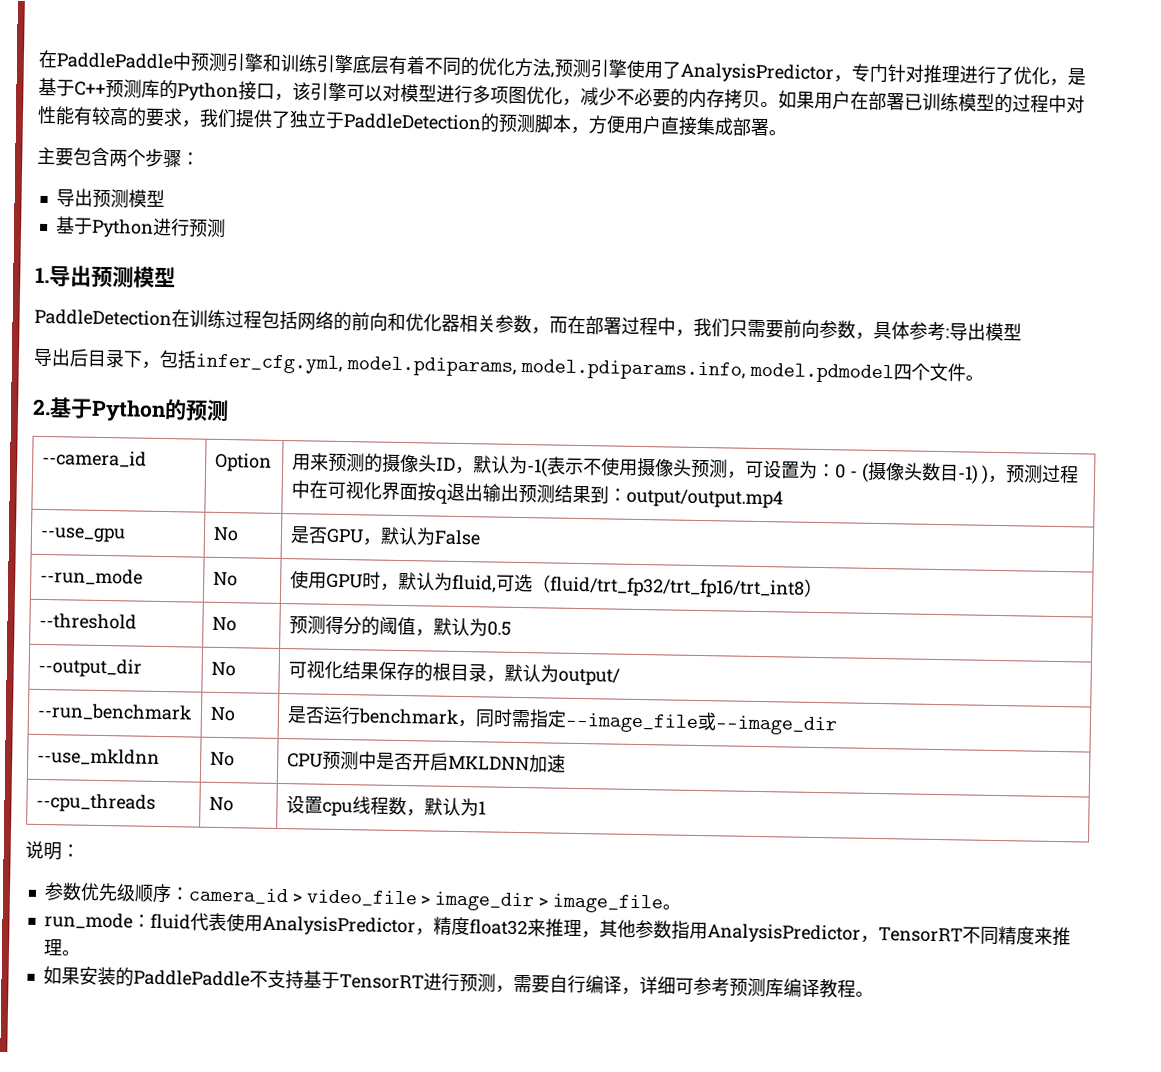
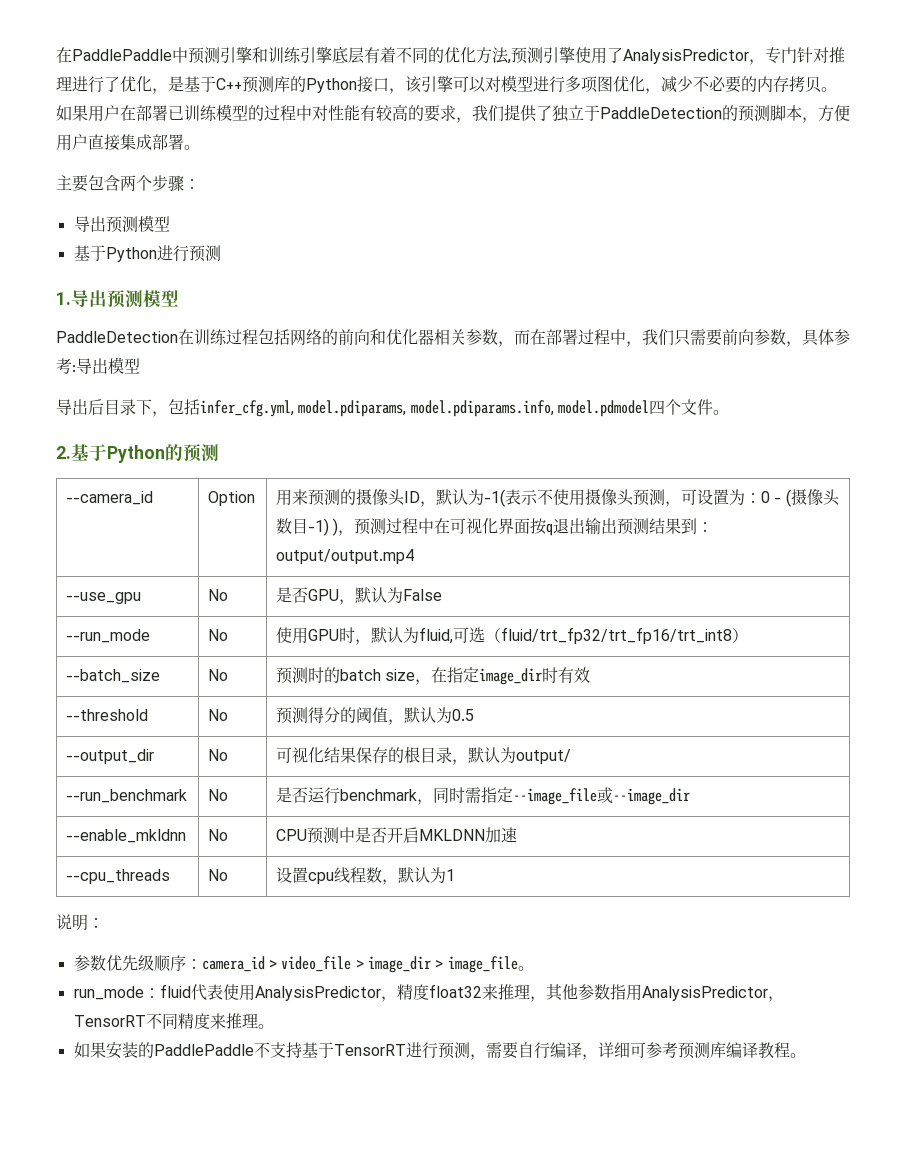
+ --batch_size | No | 预测时的batch size，在指定image_dir时有效
- --use_mkldnn | No | CPU预测中是否开启MKLDNN加速
+ --enable_mkldnn | No | CPU预测中是否开启MKLDNN加速

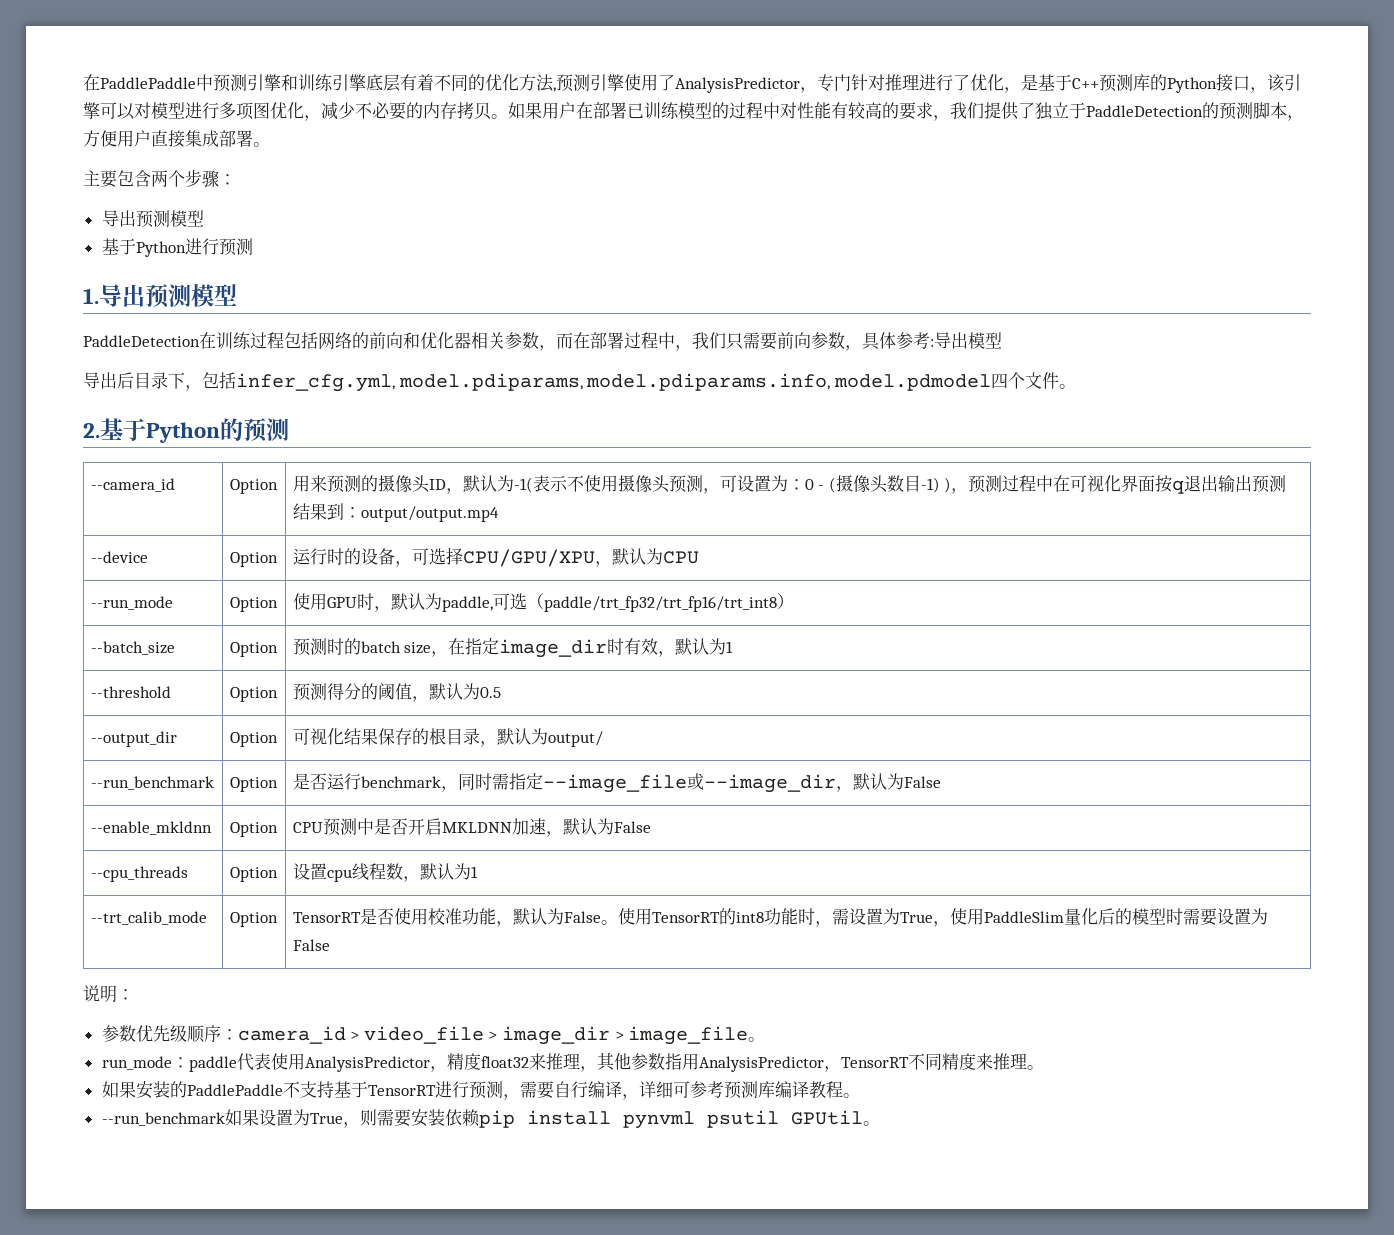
- --use_gpu | No | 是否GPU，默认为False
+ --device | Option | 运行时的设备，可选择CPU/GPU/XPU，默认为CPU
- --run_mode | No | 使用GPU时，默认为fluid,可选（fluid/trt_fp32/trt_fp16/trt_int8）
+ --run_mode | Option | 使用GPU时，默认为paddle,可选（paddle/trt_fp32/trt_fp16/trt_int8）
- --batch_size | No | 预测时的batch size，在指定image_dir时有效
+ --batch_size | Option | 预测时的batch size，在指定image_dir时有效，默认为1
- --threshold | No | 预测得分的阈值，默认为0.5
+ --threshold | Option | 预测得分的阈值，默认为0.5
- --output_dir | No | 可视化结果保存的根目录，默认为output/
+ --output_dir | Option | 可视化结果保存的根目录，默认为output/
- --run_benchmark | No | 是否运行benchmark，同时需指定--image_file或--image_dir
+ --run_benchmark | Option | 是否运行benchmark，同时需指定--image_file或--image_dir，默认为False
- --enable_mkldnn | No | CPU预测中是否开启MKLDNN加速
+ --enable_mkldnn | Option | CPU预测中是否开启MKLDNN加速，默认为False
- --cpu_threads | No | 设置cpu线程数，默认为1
+ --cpu_threads | Option | 设置cpu线程数，默认为1
+ --trt_calib_mode | Option | TensorRT是否使用校准功能，默认为False。使用TensorRT的int8功能时，需设置为True，使用PaddleSlim量化后的模型时需要设置为False
- run_mode：fluid代表使用AnalysisPredictor，精度float32来推理，其他参数指用AnalysisPredictor，TensorRT不同精度来推理。
+ run_mode：paddle代表使用AnalysisPredictor，精度float32来推理，其他参数指用AnalysisPredictor，TensorRT不同精度来推理。
+ --run_benchmark如果设置为True，则需要安装依赖pip install pynvml psutil GPUtil。

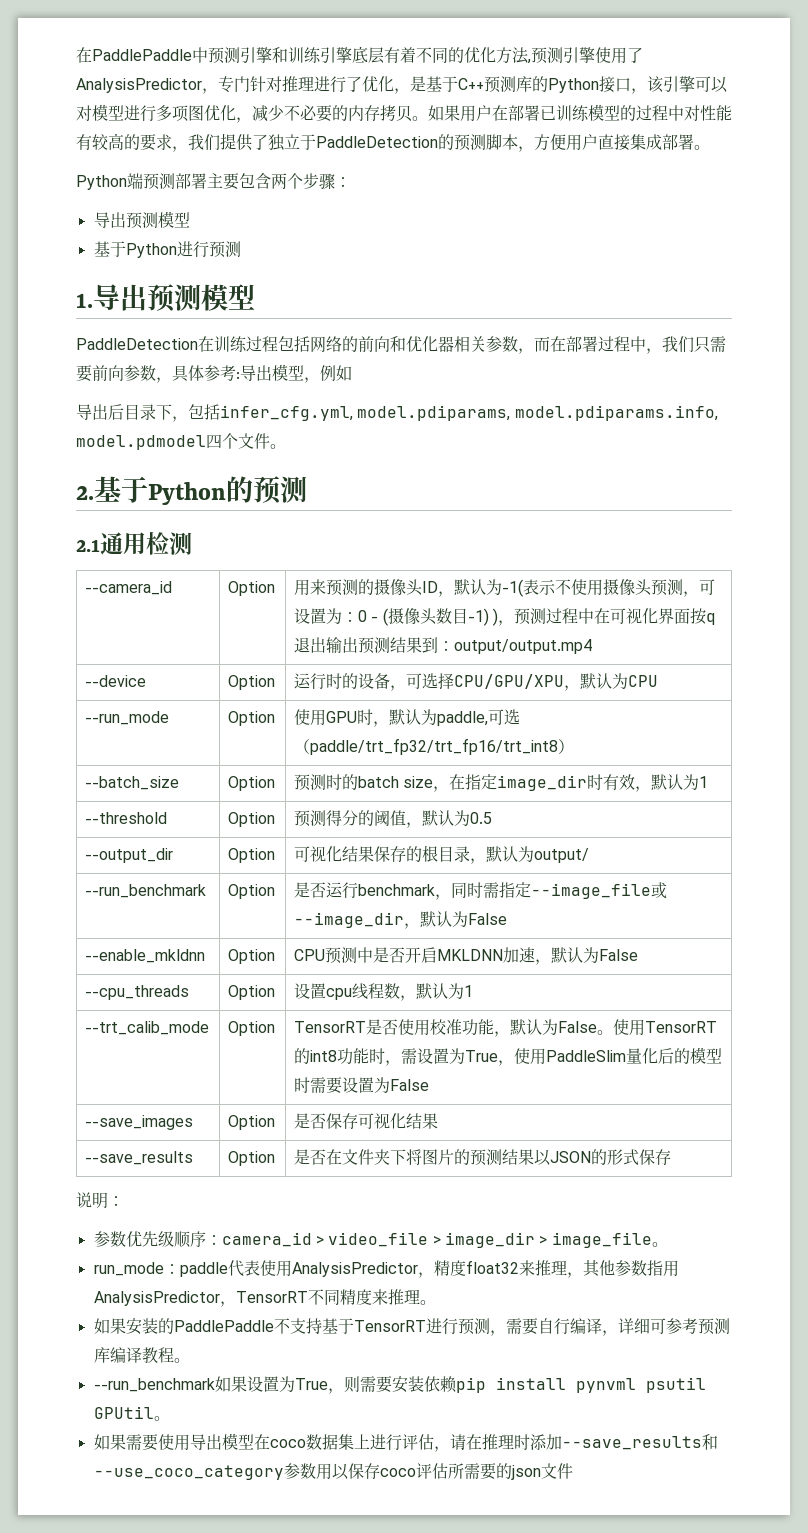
- 主要包含两个步骤：
+ Python端预测部署主要包含两个步骤：
- PaddleDetection在训练过程包括网络的前向和优化器相关参数，而在部署过程中，我们只需要前向参数，具体参考:导出模型
+ PaddleDetection在训练过程包括网络的前向和优化器相关参数，而在部署过程中，我们只需要前向参数，具体参考:导出模型，例如
+ 2.1通用检测
+ --save_images | Option | 是否保存可视化结果
+ --save_results | Option | 是否在文件夹下将图片的预测结果以JSON的形式保存
+ 如果需要使用导出模型在coco数据集上进行评估，请在推理时添加--save_results和--use_coco_category参数用以保存coco评估所需要的json文件

